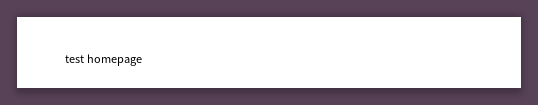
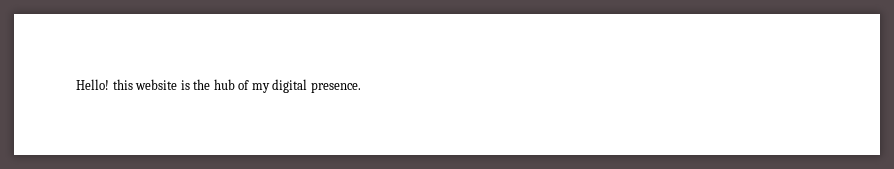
- test homepage
+ Hello! this website is the hub of my digital presence.

